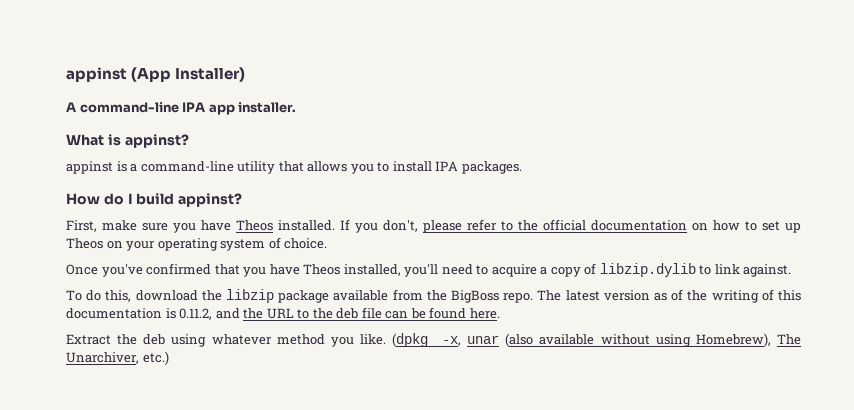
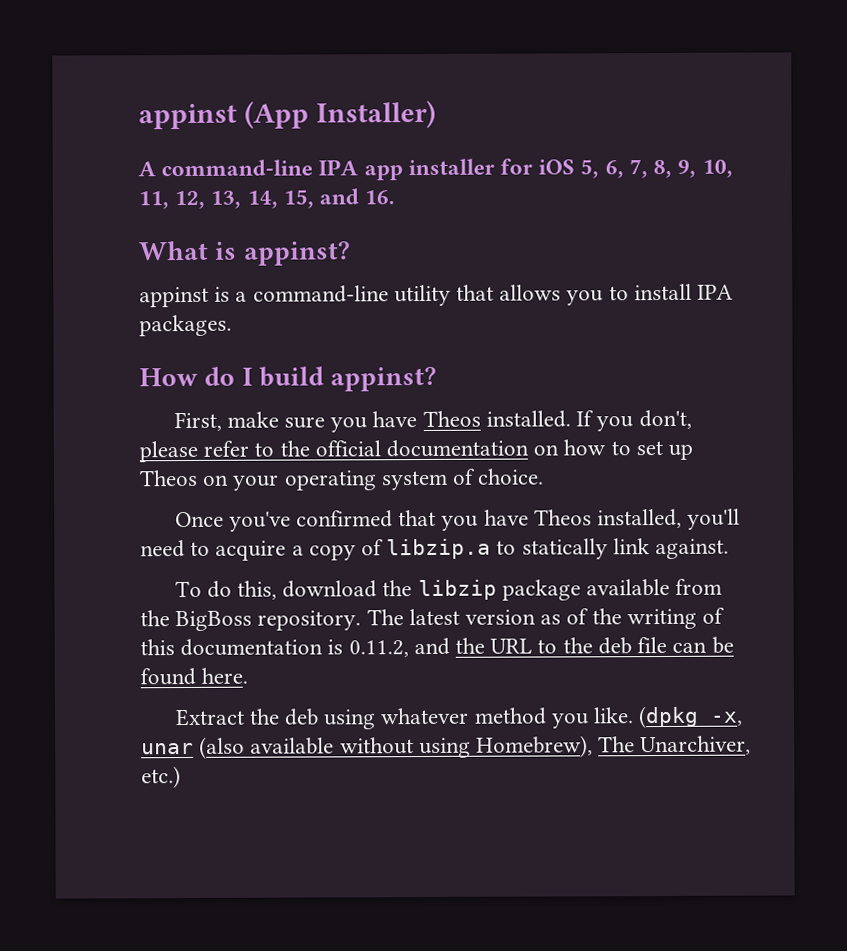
- A command-line IPA app installer.
+ A command-line IPA app installer for iOS 5, 6, 7, 8, 9, 10, 11, 12, 13, 14, 15, and 16.
- Once you've confirmed that you have Theos installed, you'll need to acquire a copy of libzip.dylib to link against.
+ Once you've confirmed that you have Theos installed, you'll need to acquire a copy of libzip.a to statically link against.
- To do this, download the libzip package available from the BigBoss repo.
+ To do this, download the libzip package available from the BigBoss repository.

